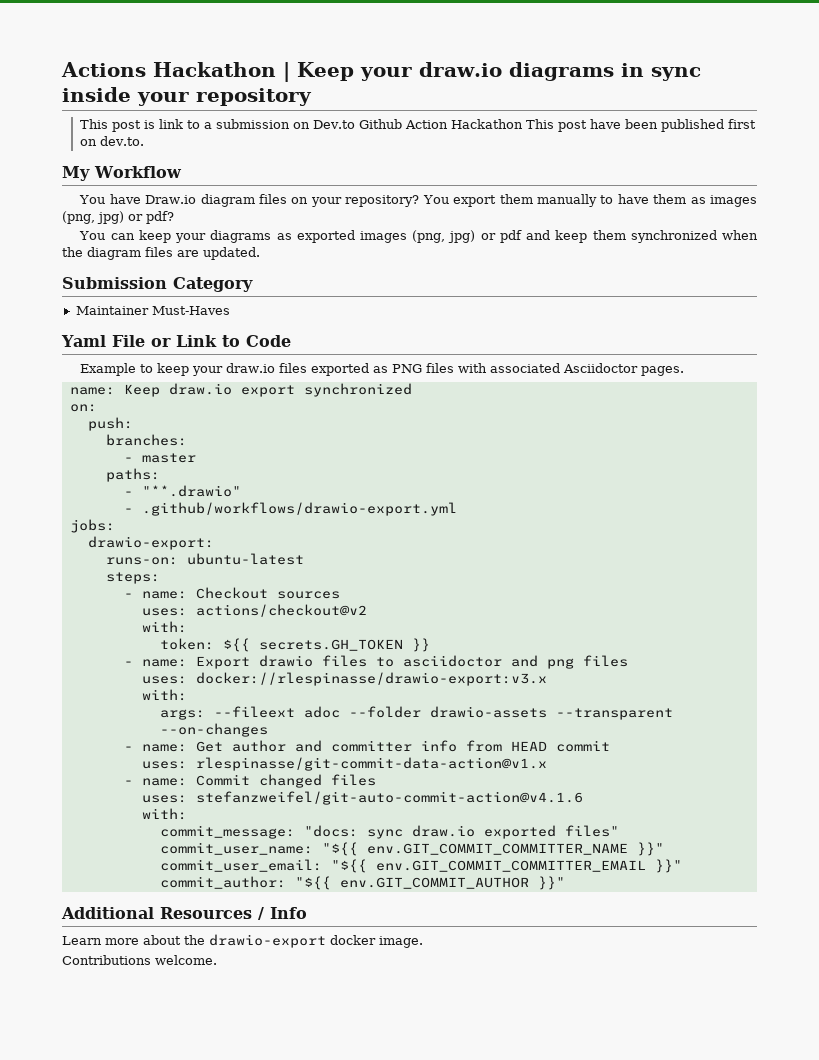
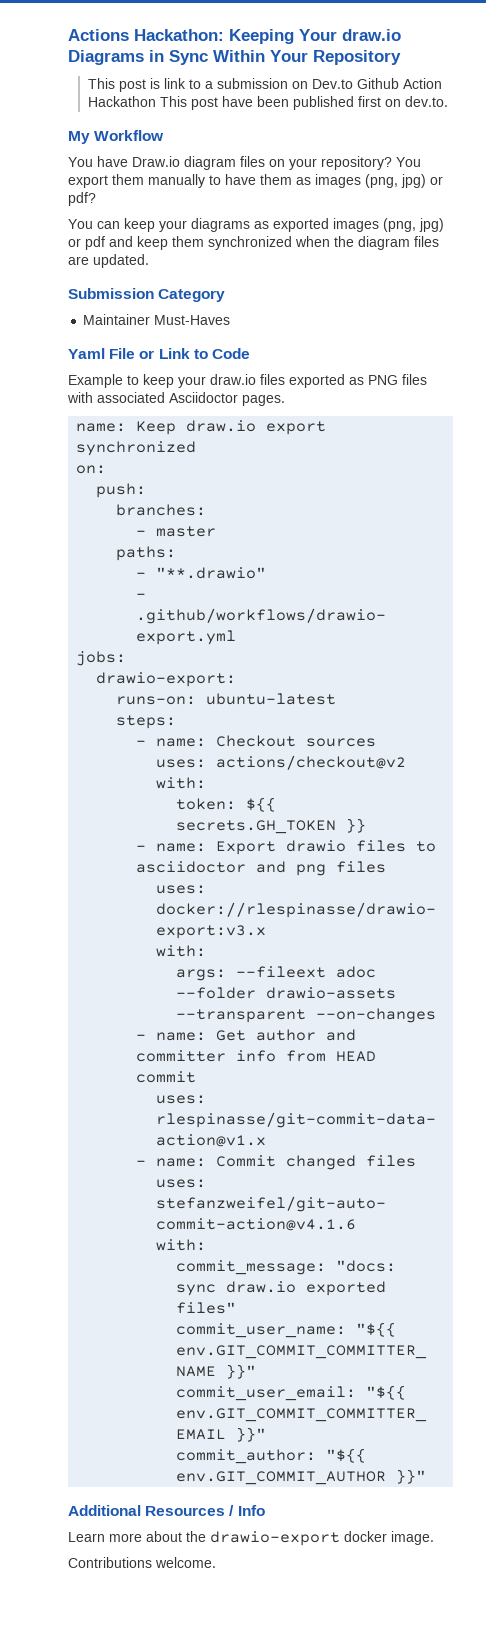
- Actions Hackathon | Keep your draw.io diagrams in sync inside your repository
+ Actions Hackathon: Keeping Your draw.io Diagrams in Sync Within Your Repository

